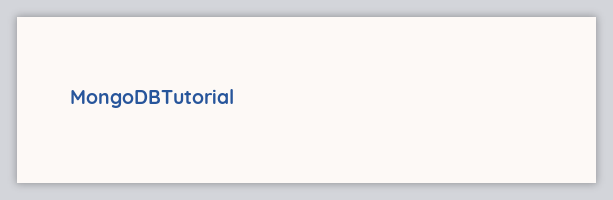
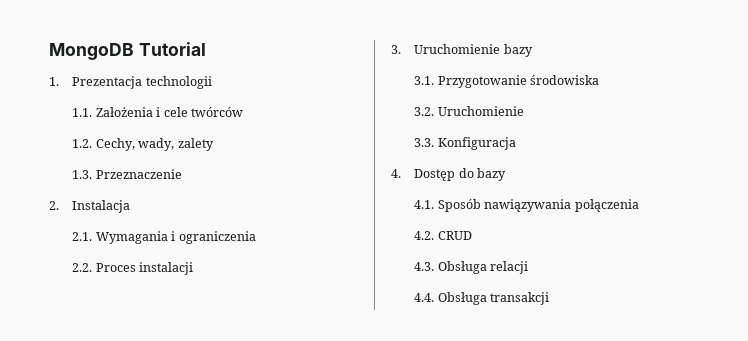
- MongoDBTutorial
+ MongoDB Tutorial
+ 1. Prezentacja technologii
+ 1.1. Założenia i cele twórców
+ 1.2. Cechy, wady, zalety
+ 1.3. Przeznaczenie
+ 2. Instalacja
+ 2.1. Wymagania i ograniczenia
+ 2.2. Proces instalacji
+ 3. Uruchomienie bazy
+ 3.1. Przygotowanie środowiska
+ 3.2. Uruchomienie
+ 3.3. Konfiguracja
+ 4. Dostęp do bazy
+ 4.1. Sposób nawiązywania połączenia
+ 4.2. CRUD
+ 4.3. Obsługa relacji
+ 4.4. Obsługa transakcji

